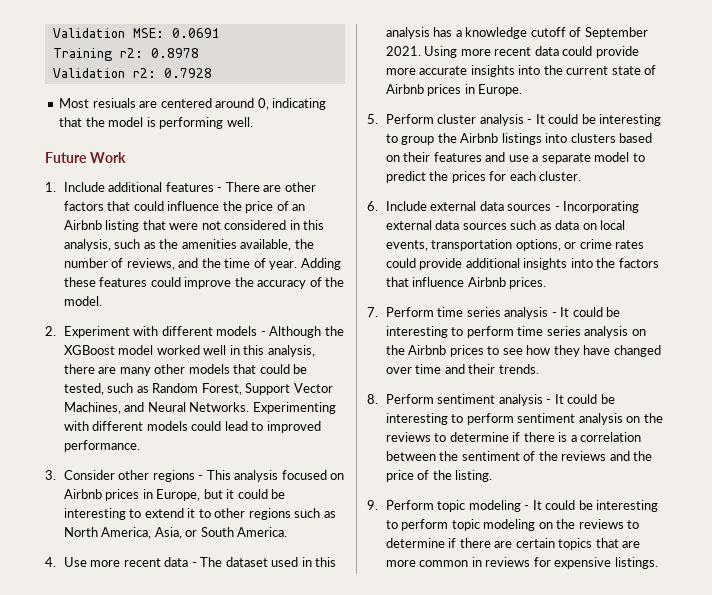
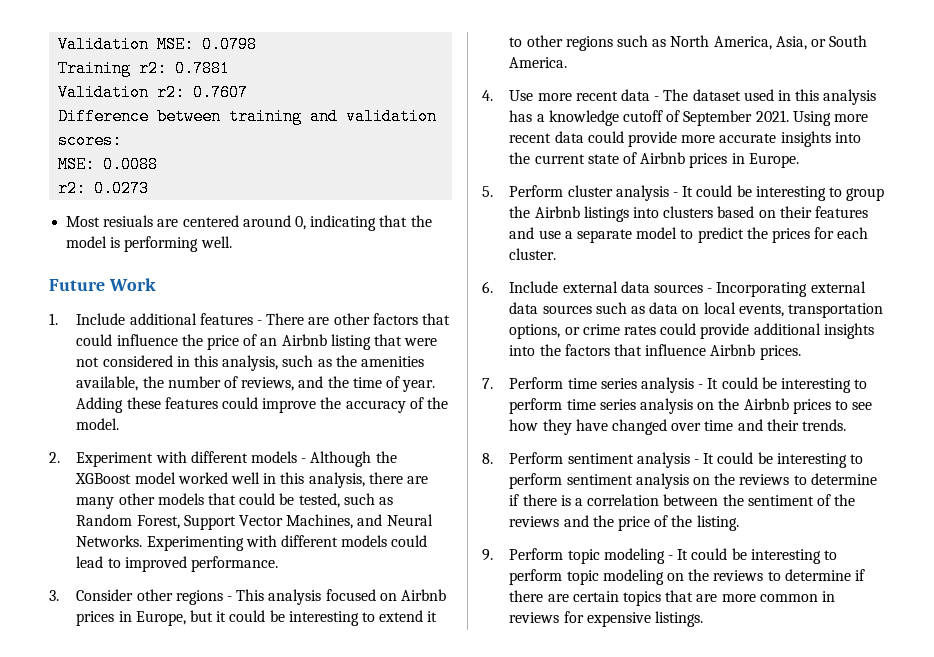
- Validation MSE: 0.0691
+ Validation MSE: 0.0798
- Training r2: 0.8978
+ Training r2: 0.7881
- Validation r2: 0.7928
+ Validation r2: 0.7607
+ Difference between training and validation scores:
+ MSE: 0.0088
+ r2: 0.0273

